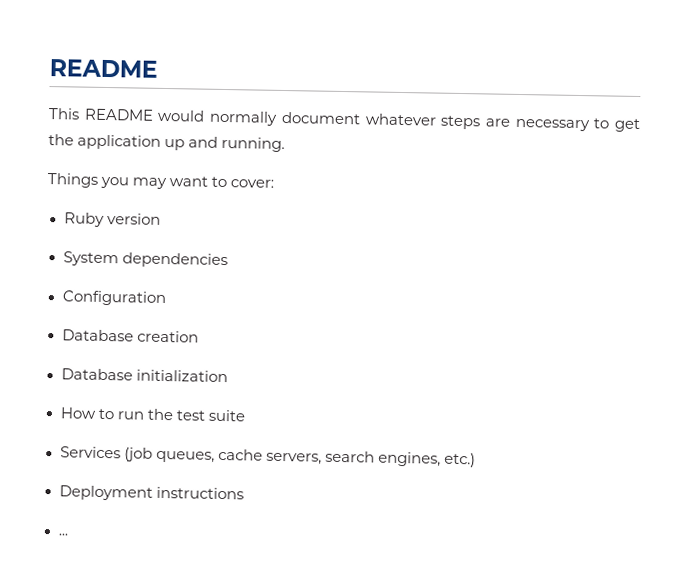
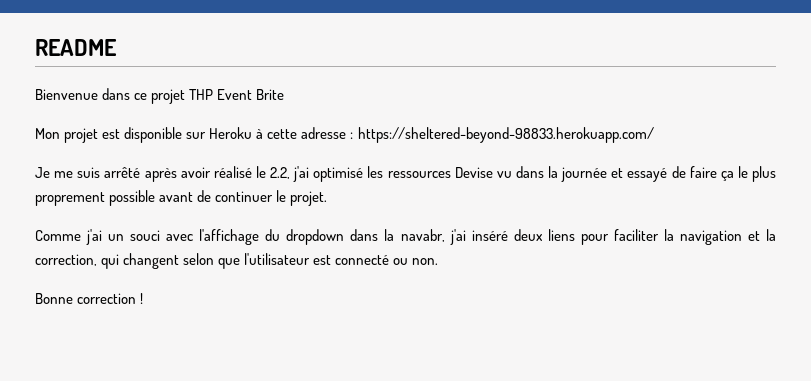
- This README would normally document whatever steps are necessary to get the application up and running.
- Things you may want to cover:
- Ruby version
- System dependencies
- Configuration
- Database creation
- Database initialization
- How to run the test suite
- Services (job queues, cache servers, search engines, etc.)
- Deployment instructions
- ...
+ Bienvenue dans ce projet THP Event Brite
+ Mon projet est disponible sur Heroku à cette adresse : https://sheltered-beyond-98833.herokuapp.com/
+ Je me suis arrêté après avoir réalisé le 2.2, j'ai optimisé les ressources Devise vu dans la journée et essayé de faire ça le plus proprement possible avant de continuer le projet.
+ Comme j'ai un souci avec l'affichage du dropdown dans la navabr, j'ai inséré deux liens pour faciliter la navigation et la correction, qui changent selon que l'utilisateur est connecté ou non.
+ Bonne correction !

